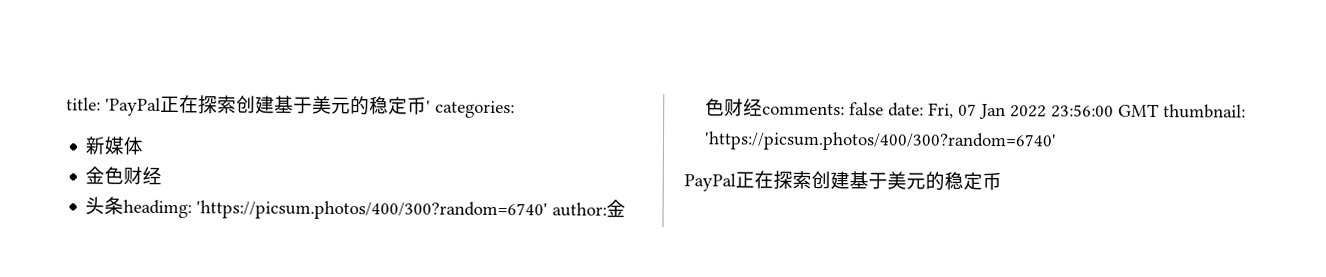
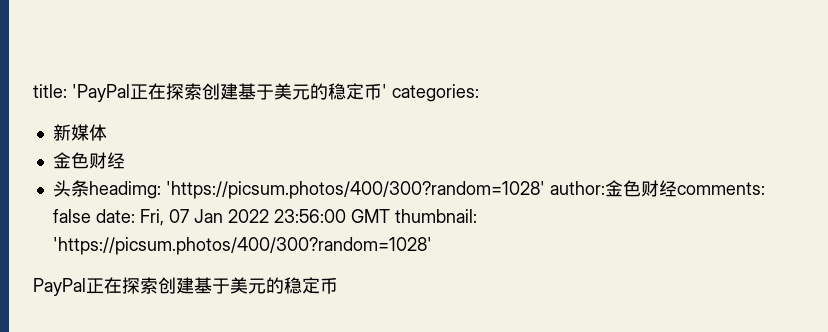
- 头条headimg: 'https://picsum.photos/400/300?random=6740' author:金色财经comments: false date: Fri, 07 Jan 2022 23:56:00 GMT thumbnail: 'https://picsum.photos/400/300?random=6740'
+ 头条headimg: 'https://picsum.photos/400/300?random=1028' author:金色财经comments: false date: Fri, 07 Jan 2022 23:56:00 GMT thumbnail: 'https://picsum.photos/400/300?random=1028'

